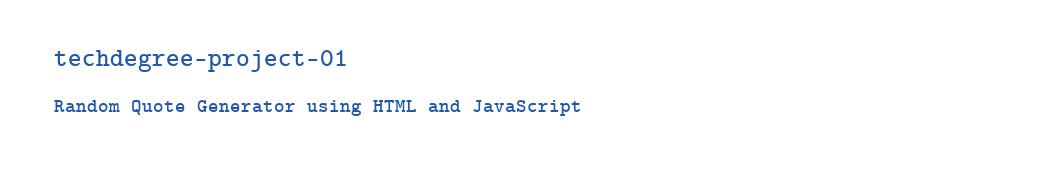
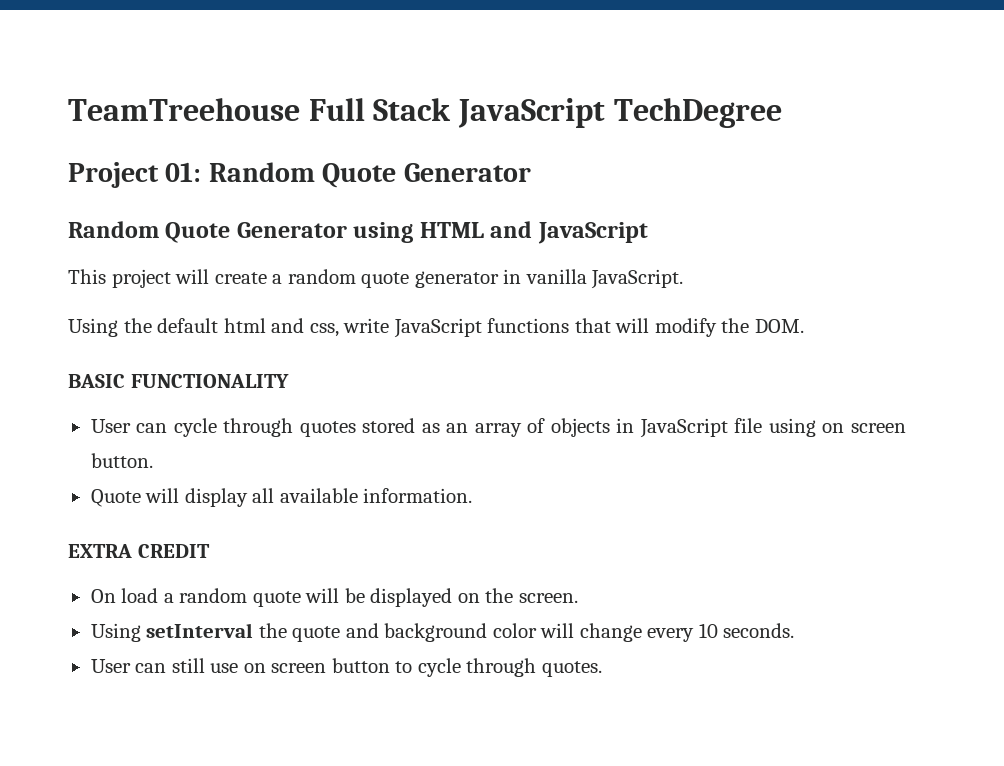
- techdegree-project-01
+ TeamTreehouse Full Stack JavaScript TechDegree
+ Project 01: Random Quote Generator
+ This project will create a random quote generator in vanilla JavaScript.
+ Using the default html and css, write JavaScript functions that will modify the DOM.
+ BASIC FUNCTIONALITY
+ User can cycle through quotes stored as an array of objects in JavaScript file using on screen button.
+ Quote will display all available information.
+ EXTRA CREDIT
+ On load a random quote will be displayed on the screen.
+ Using setInterval the quote and background color will change every 10 seconds.
+ User can still use on screen button to cycle through quotes.

